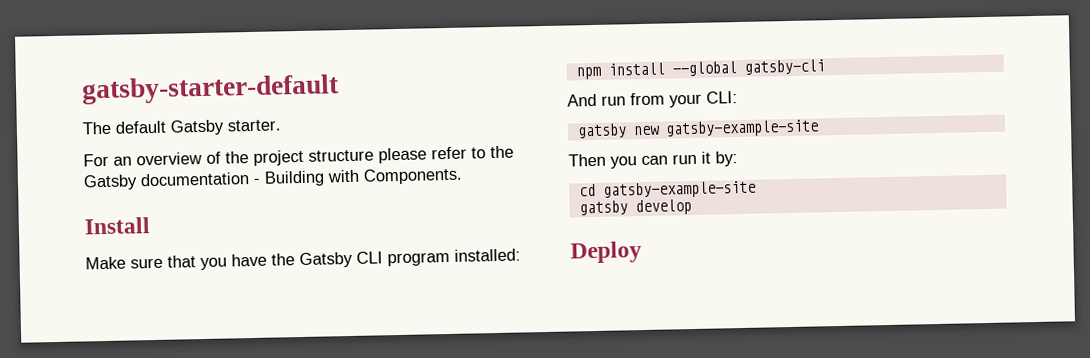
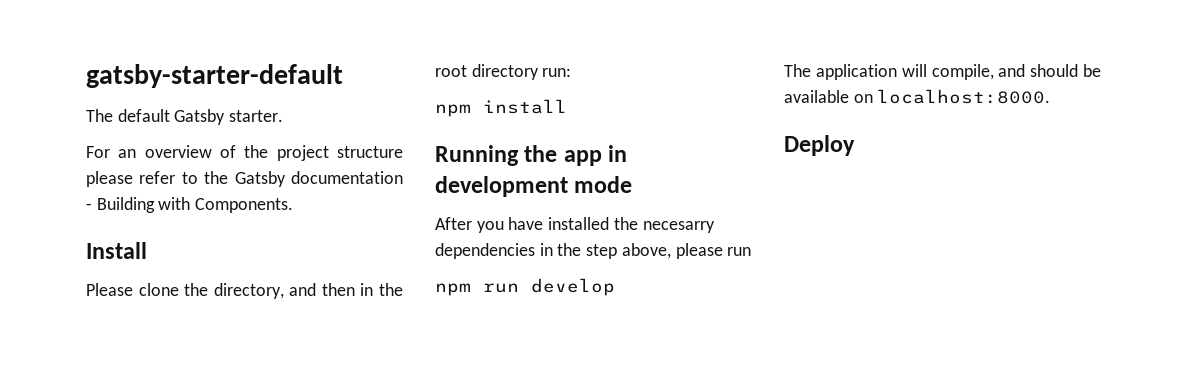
- Make sure that you have the Gatsby CLI program installed:
- npm install --global gatsby-cli
- And run from your CLI:
- gatsby new gatsby-example-site
- Then you can run it by:
- cd gatsby-example-site
- gatsby develop
+ Please clone the directory, and then in the root directory run:
+ npm install
+ Running the app in development mode
+ After you have installed the necesarry dependencies in the step above, please run
+ npm run develop
+ The application will compile, and should be available on localhost:8000.

